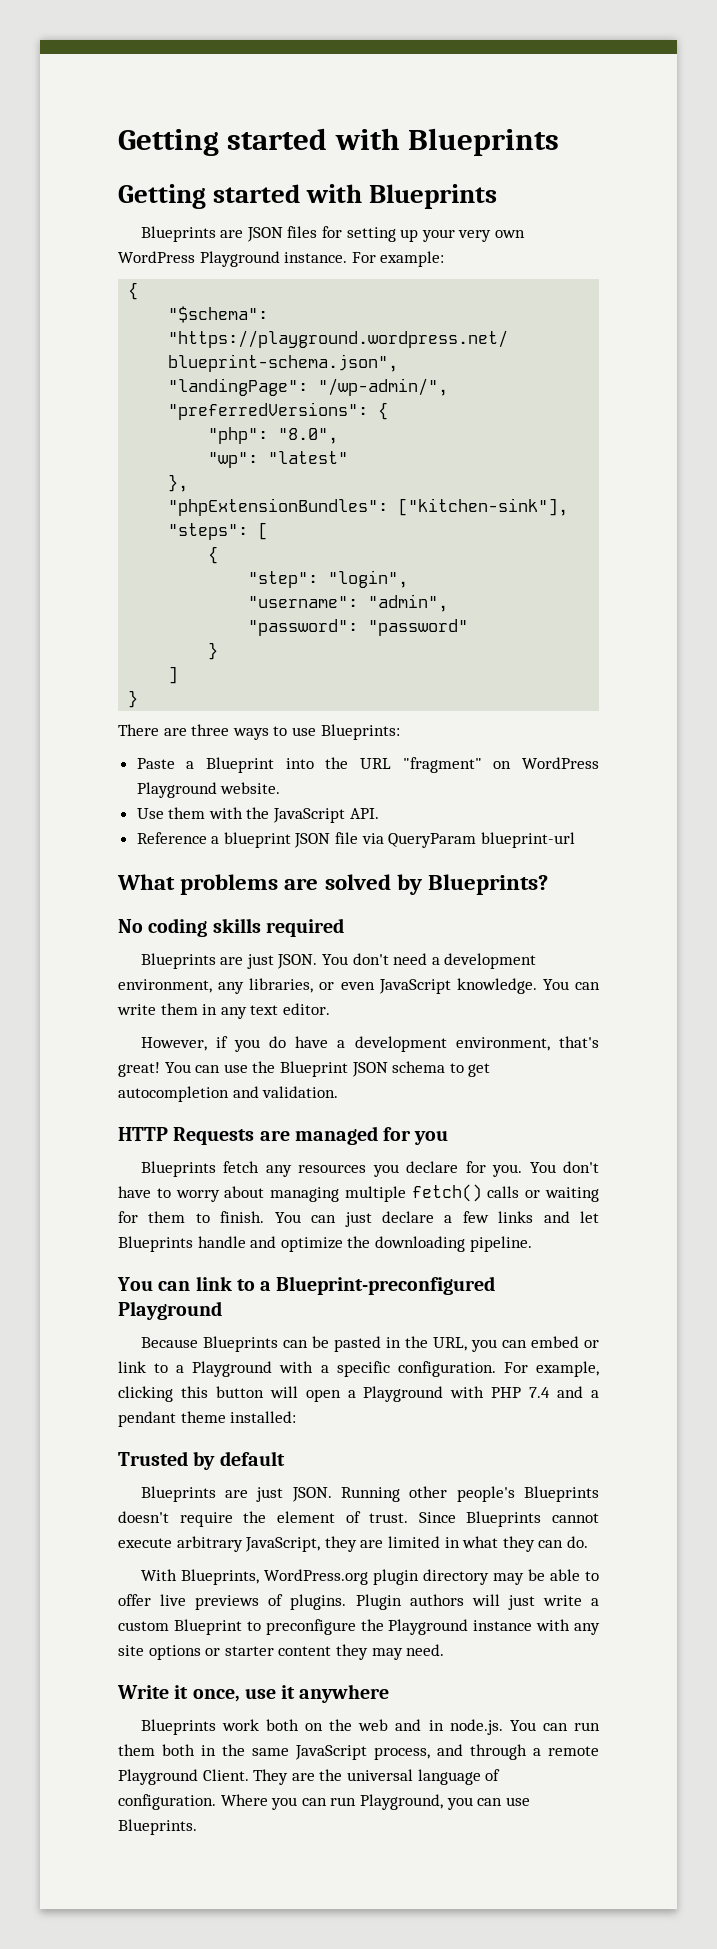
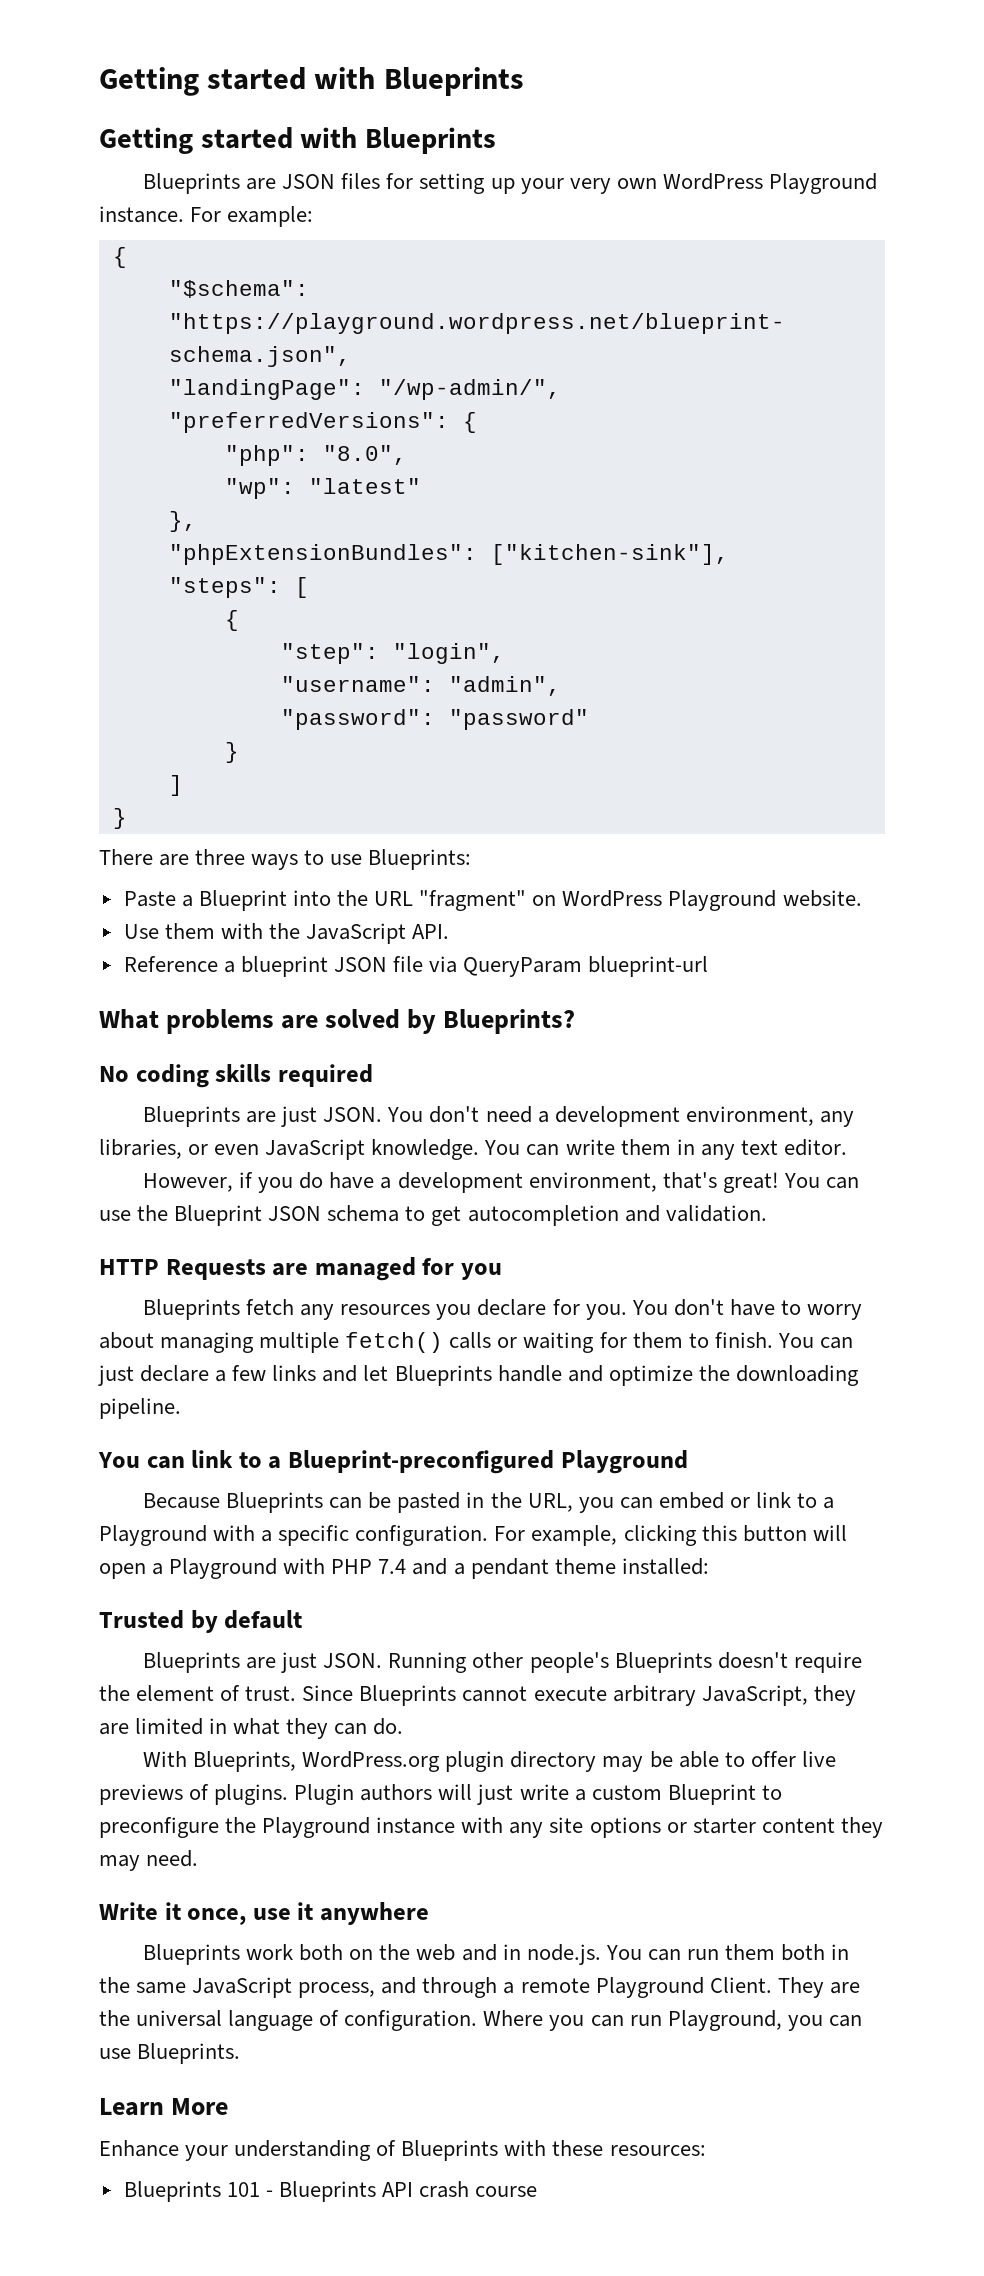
+ Learn More
+ Enhance your understanding of Blueprints with these resources:
+ Blueprints 101 - Blueprints API crash course

